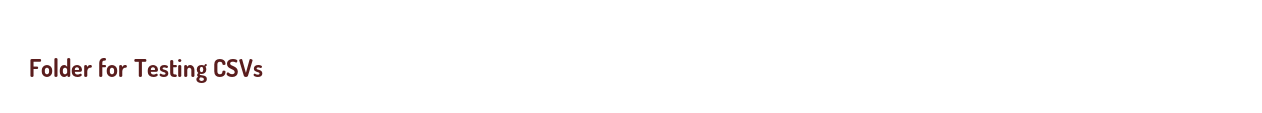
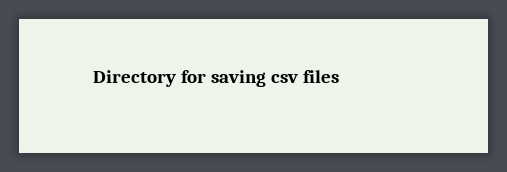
- Folder for Testing CSVs
+ Directory for saving csv files

